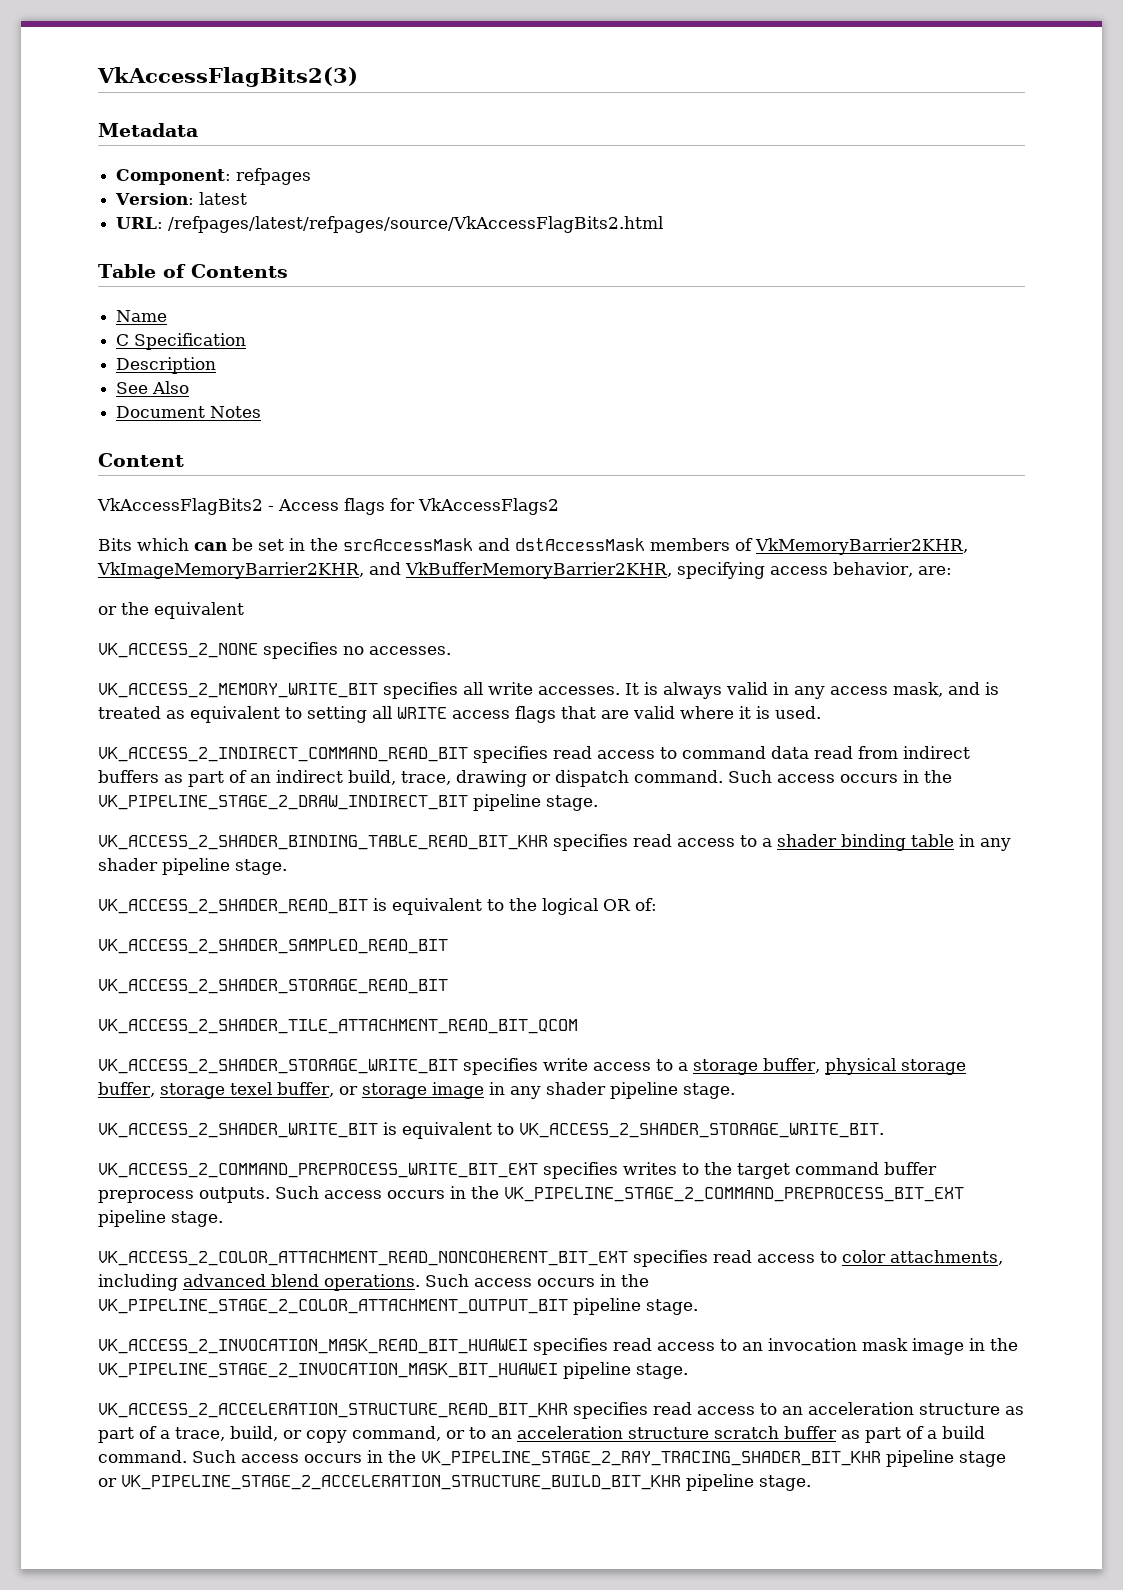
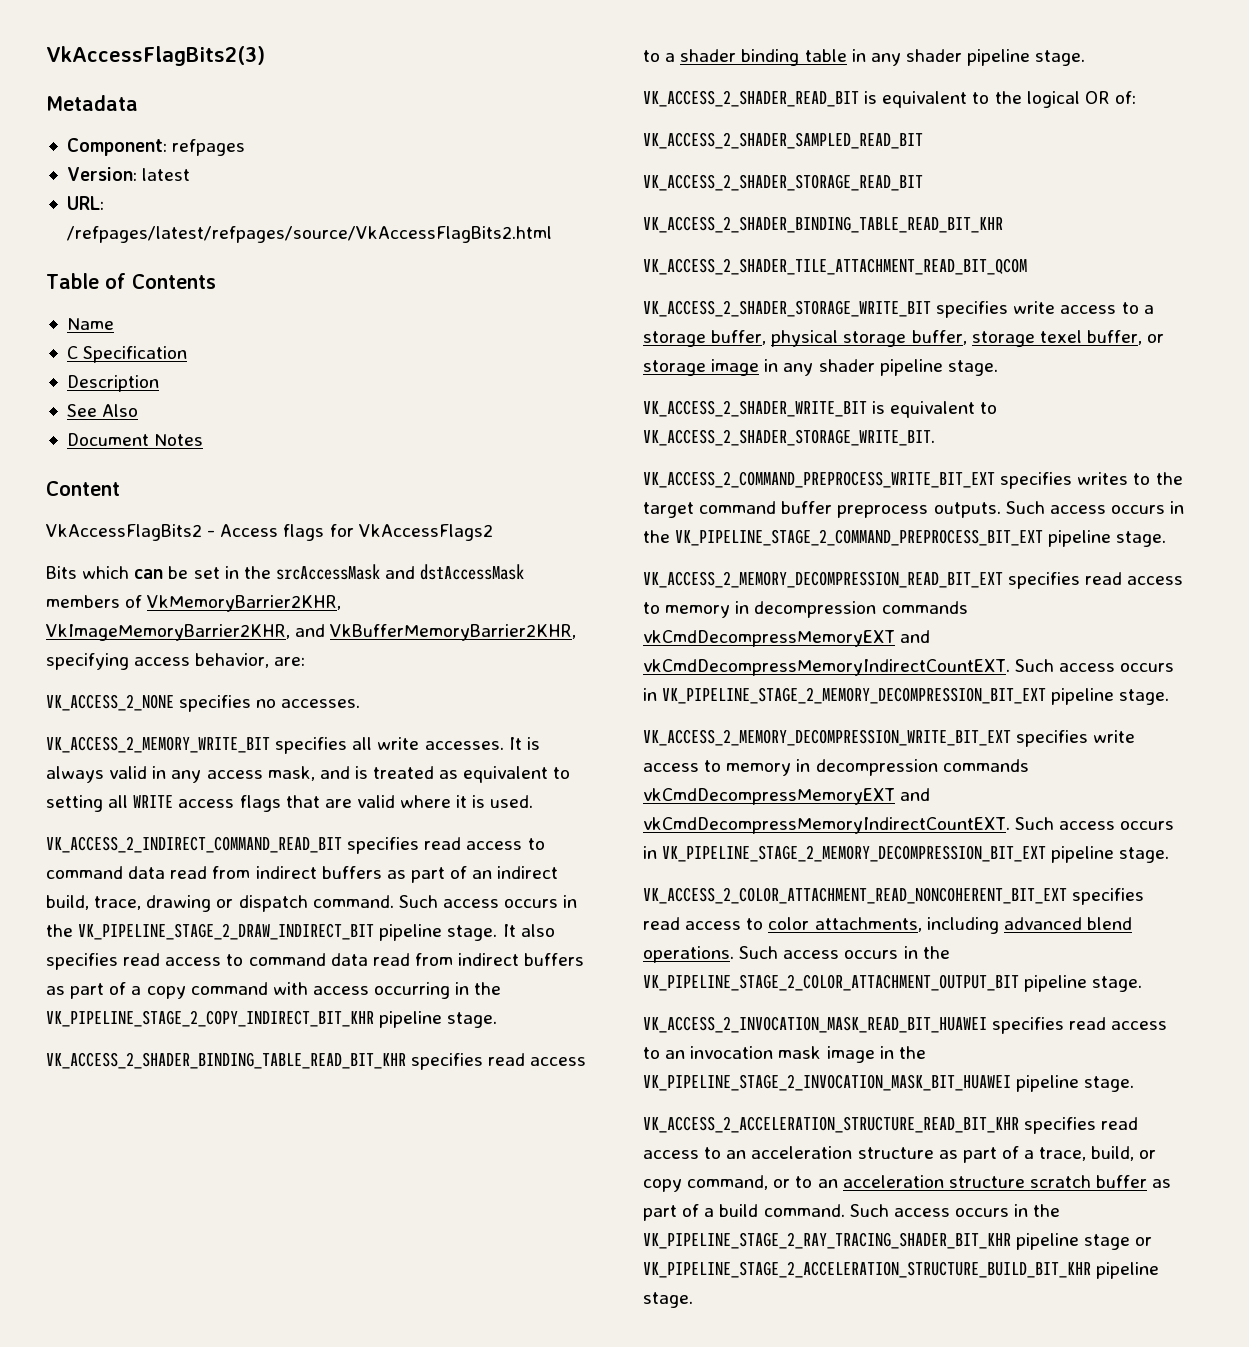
- or the equivalent
+ It also specifies read access to command data read from indirect buffers as part of a copy command with access occurring in the VK_PIPELINE_STAGE_2_COPY_INDIRECT_BIT_KHR pipeline stage.
  VK_ACCESS_2_SHADER_STORAGE_READ_BIT
+ VK_ACCESS_2_SHADER_BINDING_TABLE_READ_BIT_KHR
+ VK_ACCESS_2_MEMORY_DECOMPRESSION_READ_BIT_EXT specifies read access to memory in decompression commands vkCmdDecompressMemoryEXT and vkCmdDecompressMemoryIndirectCountEXT. Such access occurs in VK_PIPELINE_STAGE_2_MEMORY_DECOMPRESSION_BIT_EXT pipeline stage.
+ VK_ACCESS_2_MEMORY_DECOMPRESSION_WRITE_BIT_EXT specifies write access to memory in decompression commands vkCmdDecompressMemoryEXT and vkCmdDecompressMemoryIndirectCountEXT. Such access occurs in VK_PIPELINE_STAGE_2_MEMORY_DECOMPRESSION_BIT_EXT pipeline stage.

